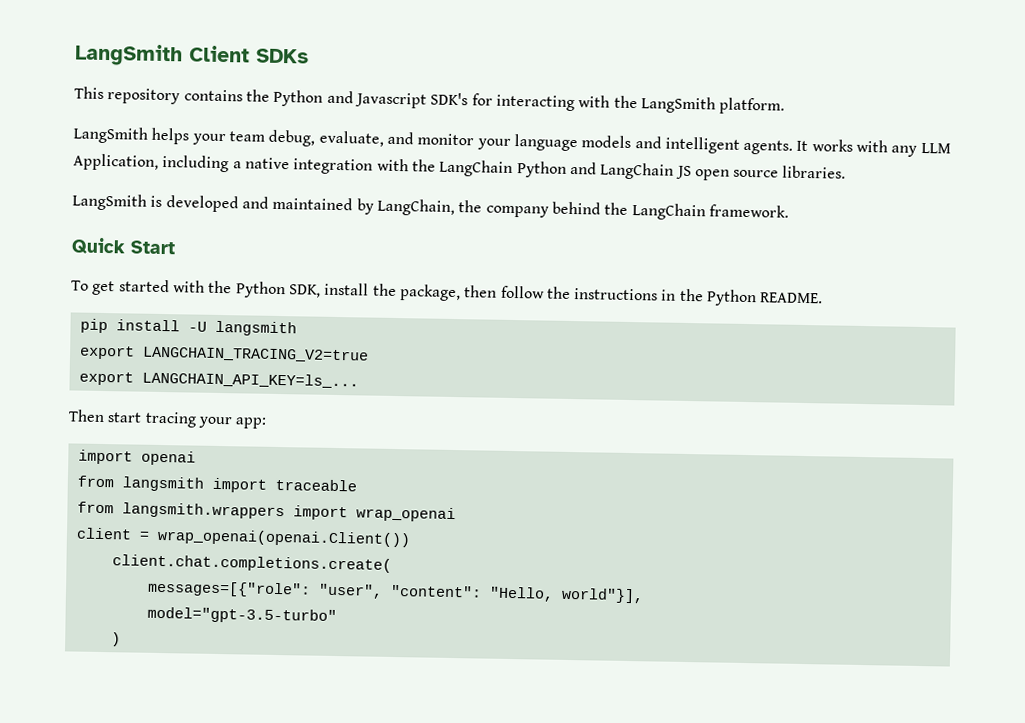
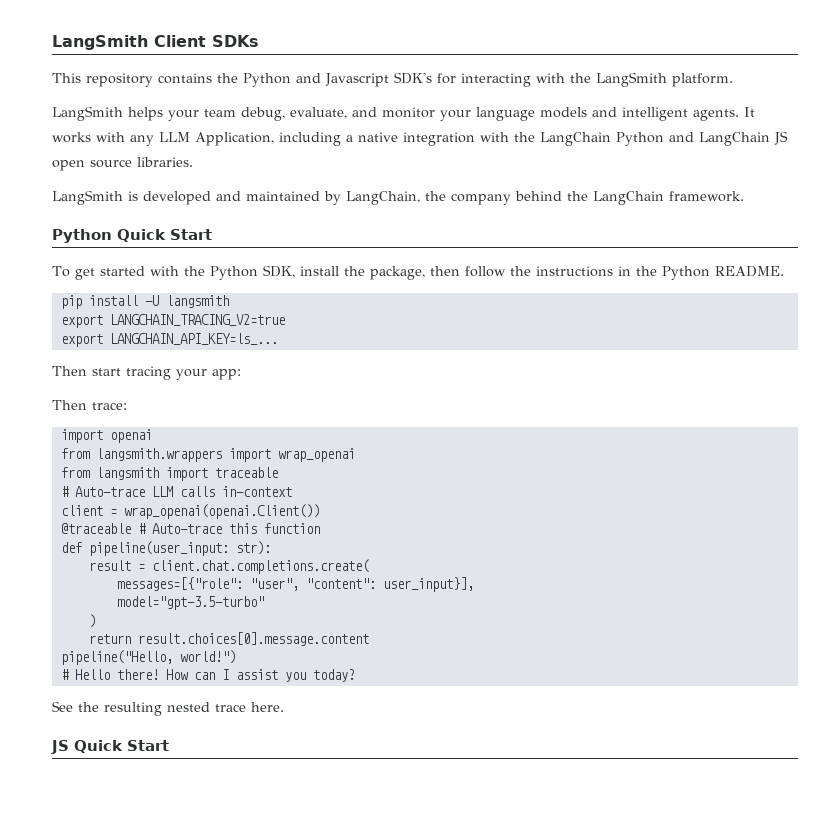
- Quick Start
+ Python Quick Start
+ Then trace:
+ from langsmith.wrappers import wrap_openai
- from langsmith.wrappers import wrap_openai
+ # Auto-trace LLM calls in-context
  client = wrap_openai(openai.Client())
- client.chat.completions.create(
+ @traceable # Auto-trace this function
+ def pipeline(user_input: str):
+ result = client.chat.completions.create(
- messages=[{"role": "user", "content": "Hello, world"}],
+ messages=[{"role": "user", "content": user_input}],
+ return result.choices[0].message.content
+ pipeline("Hello, world!")
+ # Hello there! How can I assist you today?
+ See the resulting nested trace here.
+ JS Quick Start

